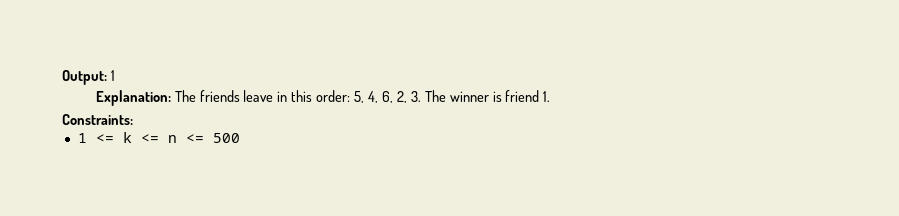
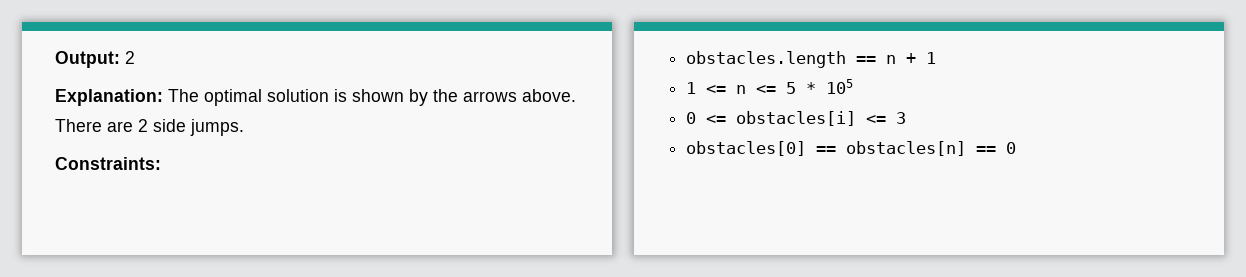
- Output: 1
+ Output: 2
- Explanation: The friends leave in this order: 5, 4, 6, 2, 3. The winner is friend 1.
+ Explanation: The optimal solution is shown by the arrows above. There are 2 side jumps.
  Constraints:
- 1 <= k <= n <= 500
+ obstacles.length == n + 1
+ 1 <= n <= 5 * 105
+ 0 <= obstacles[i] <= 3
+ obstacles[0] == obstacles[n] == 0

